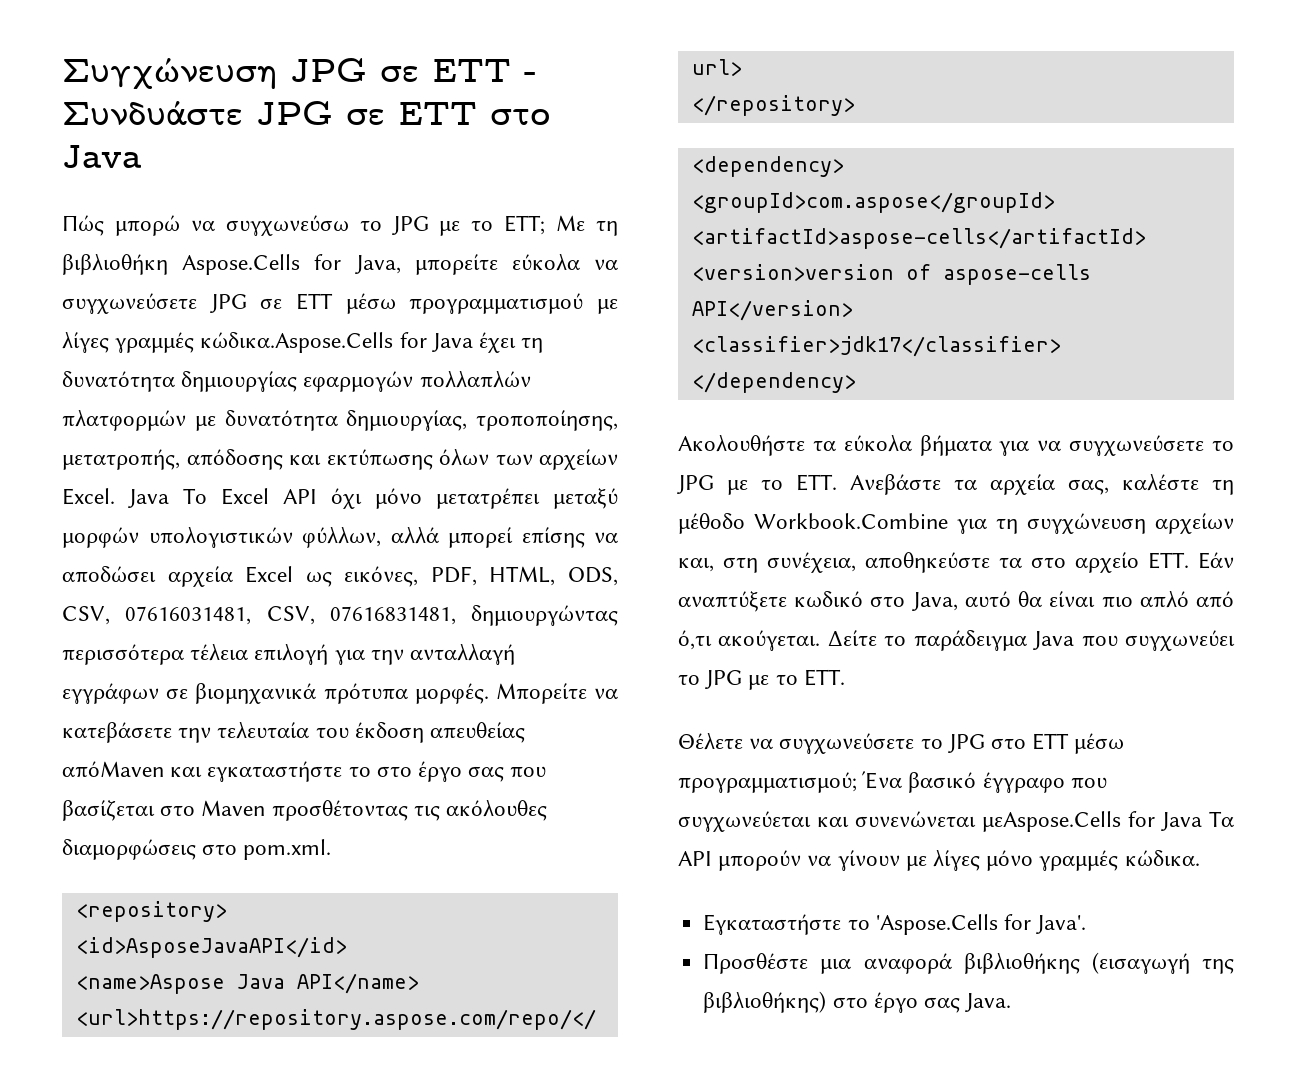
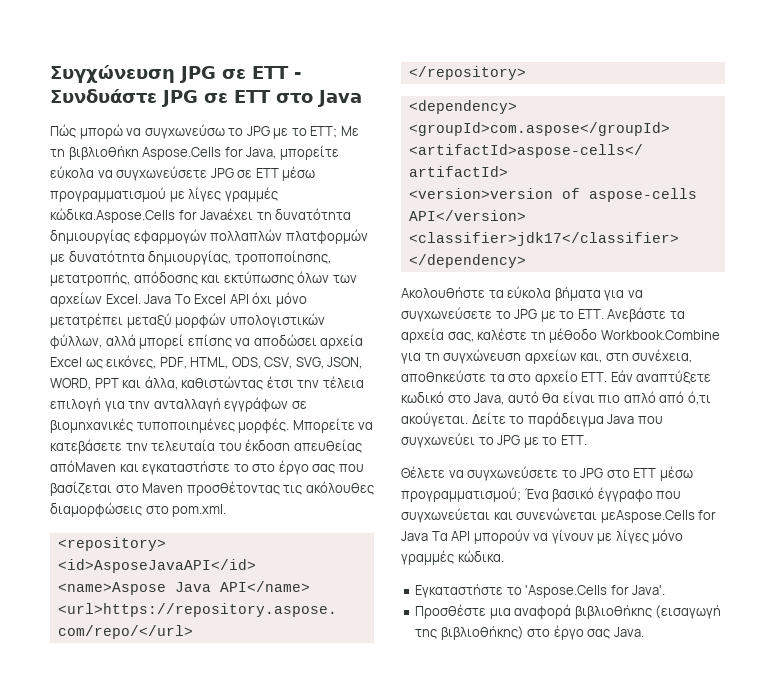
- Πώς μπορώ να συγχωνεύσω το JPG με το ETT; Με τη βιβλιοθήκη Aspose.Cells for Java, μπορείτε εύκολα να συγχωνεύσετε JPG σε ETT μέσω προγραμματισμού με λίγες γραμμές κώδικα.Aspose.Cells for Java έχει τη δυνατότητα δημιουργίας εφαρμογών πολλαπλών πλατφορμών με δυνατότητα δημιουργίας, τροποποίησης, μετατροπής, απόδοσης και εκτύπωσης όλων των αρχείων Excel.
+ Πώς μπορώ να συγχωνεύσω το JPG με το ETT; Με τη βιβλιοθήκη Aspose.Cells for Java, μπορείτε εύκολα να συγχωνεύσετε JPG σε ETT μέσω προγραμματισμού με λίγες γραμμές κώδικα.Aspose.Cells for Javaέχει τη δυνατότητα δημιουργίας εφαρμογών πολλαπλών πλατφορμών με δυνατότητα δημιουργίας, τροποποίησης, μετατροπής, απόδοσης και εκτύπωσης όλων των αρχείων Excel.
- Java Το Excel API όχι μόνο μετατρέπει μεταξύ μορφών υπολογιστικών φύλλων, αλλά μπορεί επίσης να αποδώσει αρχεία Excel ως εικόνες, PDF, HTML, ODS, CSV, 07616031481, CSV, 07616831481, δημιουργώντας περισσότερα τέλεια επιλογή για την ανταλλαγή εγγράφων σε βιομηχανικά πρότυπα μορφές.
+ Java Το Excel API όχι μόνο μετατρέπει μεταξύ μορφών υπολογιστικών φύλλων, αλλά μπορεί επίσης να αποδώσει αρχεία Excel ως εικόνες, PDF, HTML, ODS, CSV, SVG, JSON, WORD, PPT και άλλα, καθιστώντας έτσι την τέλεια επιλογή για την ανταλλαγή εγγράφων σε βιομηχανικές τυποποιημένες μορφές.

